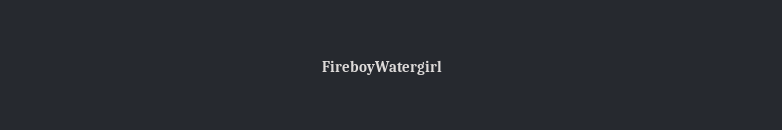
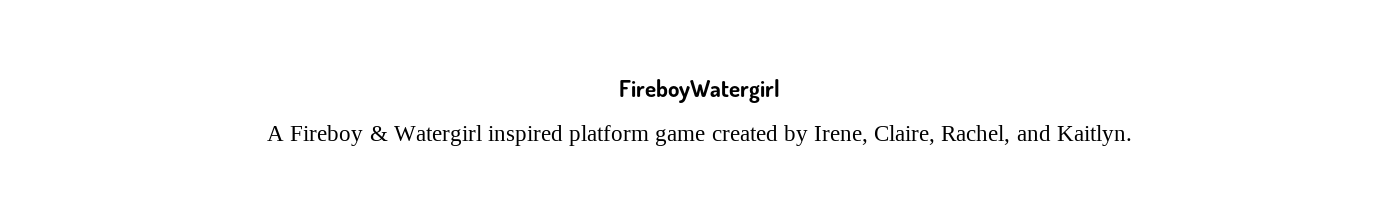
+ A Fireboy & Watergirl inspired platform game created by Irene, Claire, Rachel, and Kaitlyn.

